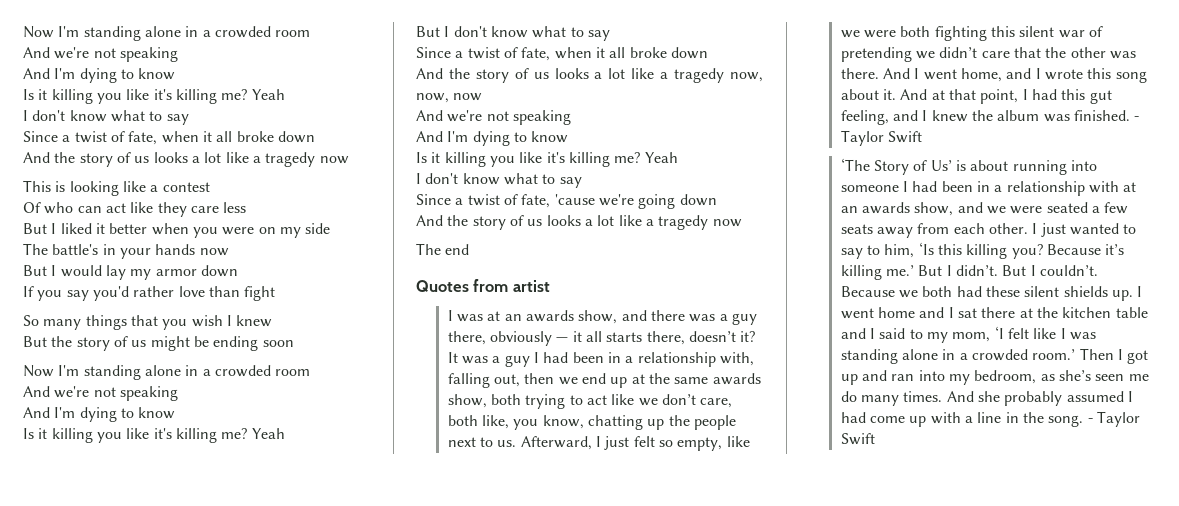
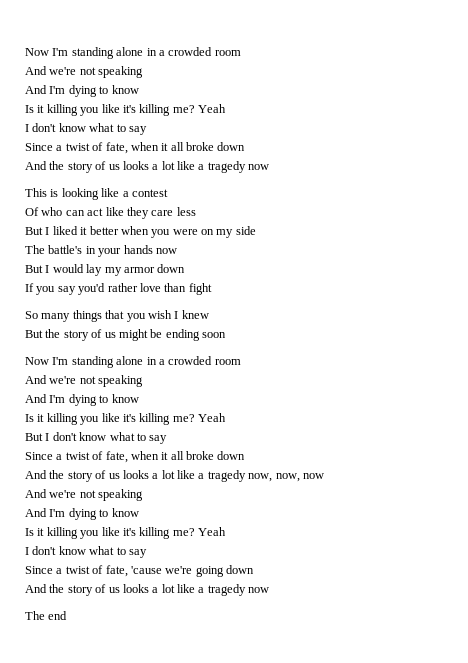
- Quotes from artist
- I was at an awards show, and there was a guy there, obviously — it all starts there, doesn’t it? It was a guy I had been in a relationship with, falling out, then we end up at the same awards show, both trying to act like we don’t care, both like, you know, chatting up the people next to us. Afterward, I just felt so empty, like we were both fighting this silent war of pretending we didn’t care that the other was there. And I went home, and I wrote this song about it. And at that point, I had this gut feeling, and I knew the album was finished. - Taylor Swift
- ‘The Story of Us’ is about running into someone I had been in a relationship with at an awards show, and we were seated a few seats away from each other. I just wanted to say to him, ‘Is this killing you? Because it’s killing me.’ But I didn’t. But I couldn’t. Because we both had these silent shields up. I went home and I sat there at the kitchen table and I said to my mom, ‘I felt like I was standing alone in a crowded room.’ Then I got up and ran into my bedroom, as she’s seen me do many times. And she probably assumed I had come up with a line in the song. - Taylor Swift

